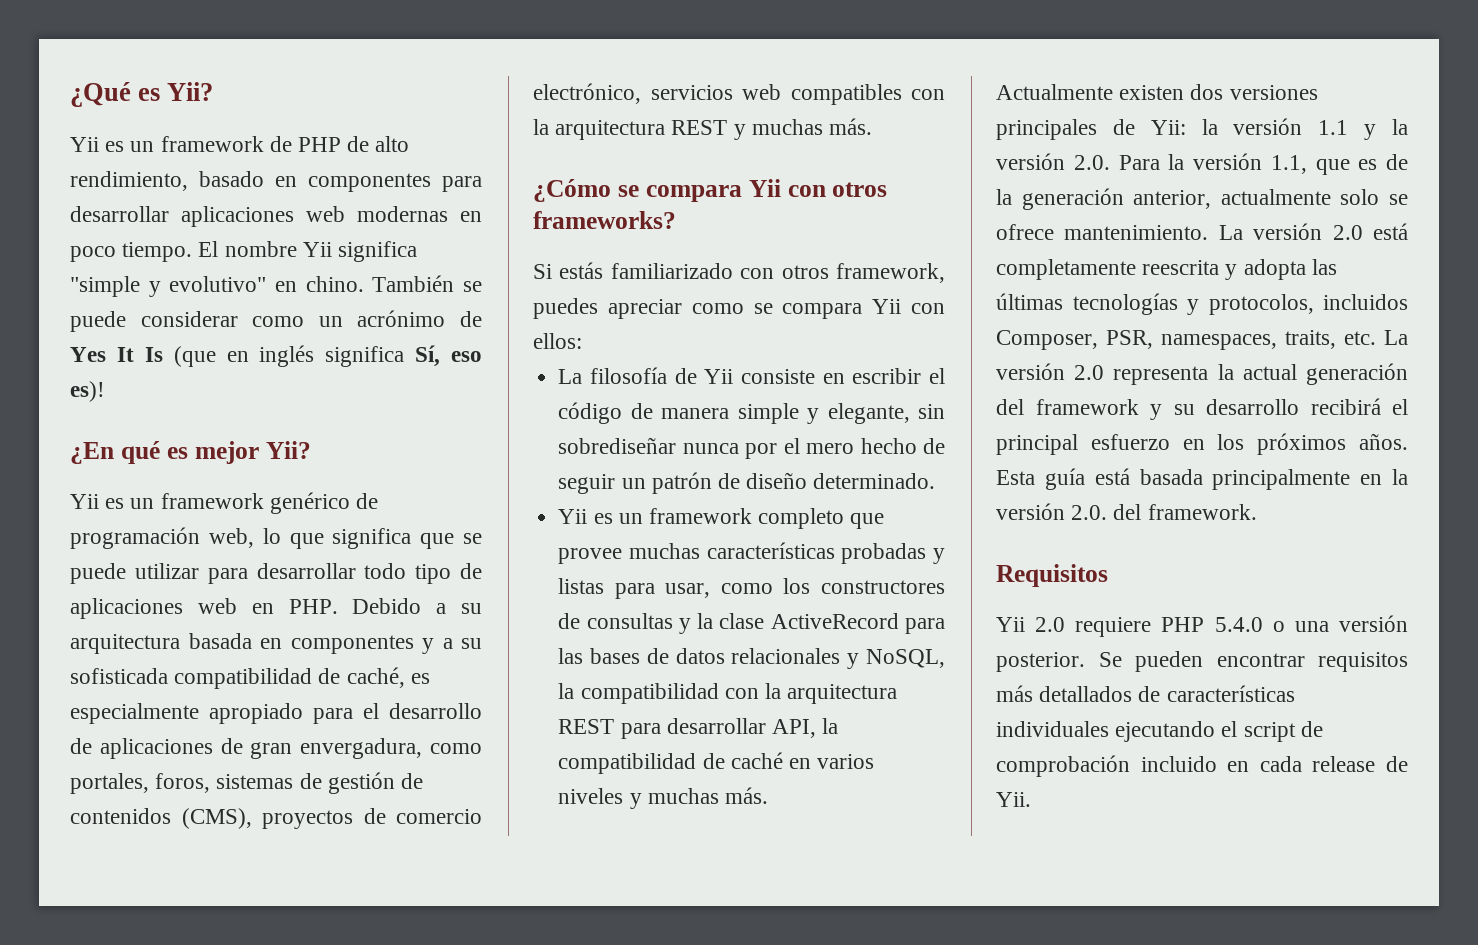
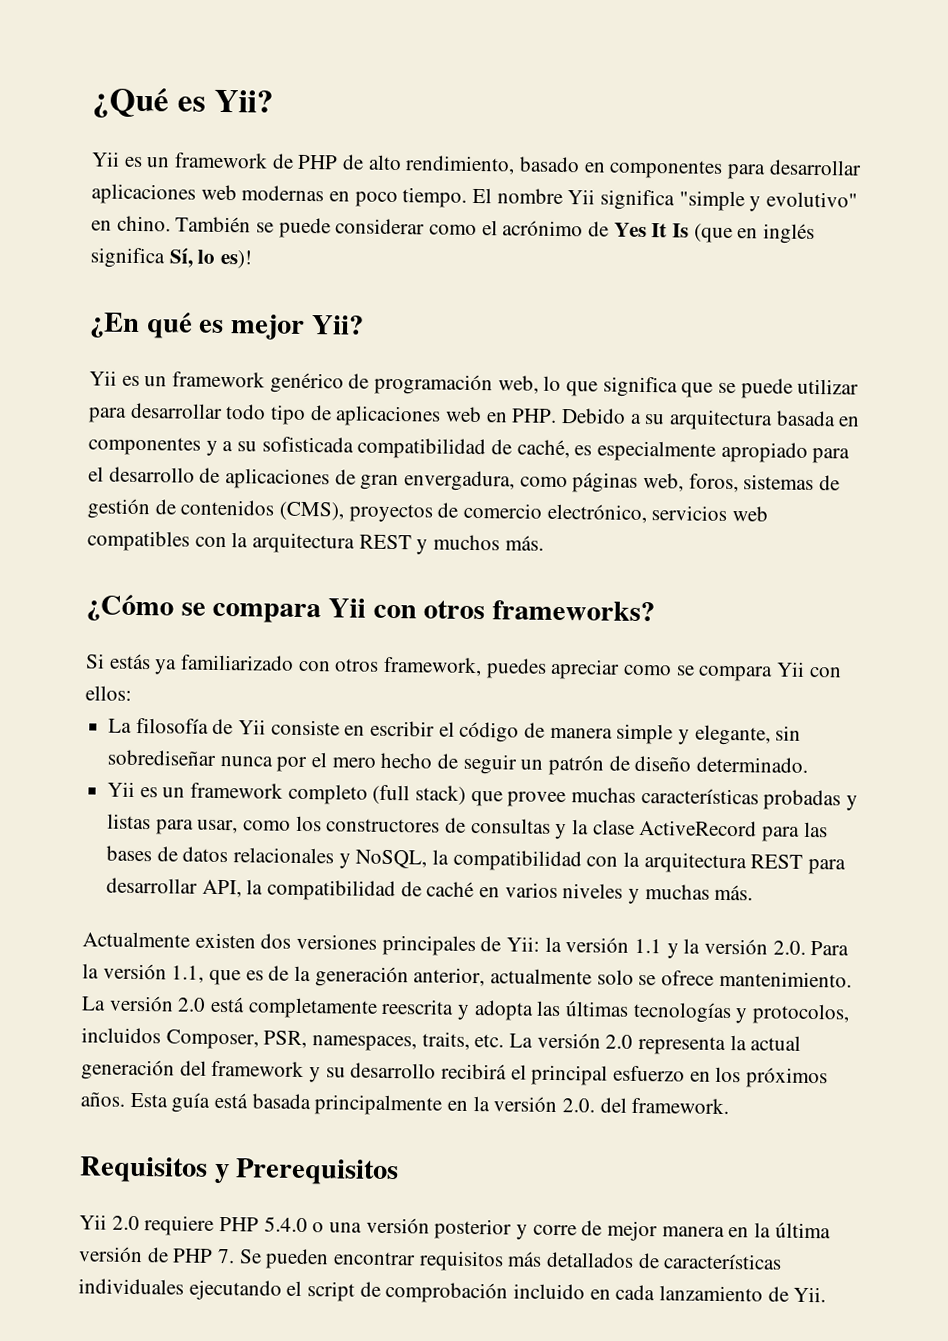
- También se puede considerar como un acrónimo de Yes It Is (que en inglés significa Sí, eso es)!
+ También se puede considerar como el acrónimo de Yes It Is (que en inglés significa Sí, lo es)!
- Yii es un framework genérico de programación web, lo que significa que se puede utilizar para desarrollar todo tipo de aplicaciones web en PHP. Debido a su arquitectura basada en componentes y a su sofisticada compatibilidad de caché, es especialmente apropiado para el desarrollo de aplicaciones de gran envergadura, como portales, foros, sistemas de gestión de contenidos (CMS), proyectos de comercio electrónico, servicios web compatibles con la arquitectura REST y muchas más.
+ Yii es un framework genérico de programación web, lo que significa que se puede utilizar para desarrollar todo tipo de aplicaciones web en PHP. Debido a su arquitectura basada en componentes y a su sofisticada compatibilidad de caché, es especialmente apropiado para el desarrollo de aplicaciones de gran envergadura, como páginas web, foros, sistemas de gestión de contenidos (CMS), proyectos de comercio electrónico, servicios web compatibles con la arquitectura REST y muchos más.
- Si estás familiarizado con otros framework, puedes apreciar como se compara Yii con ellos:
+ Si estás ya familiarizado con otros framework, puedes apreciar como se compara Yii con ellos:
- Yii es un framework completo que provee muchas características probadas y listas para usar, como los constructores de consultas y la clase ActiveRecord para las bases de datos relacionales y NoSQL, la compatibilidad con la arquitectura REST para desarrollar API, la compatibilidad de caché en varios niveles y muchas más.
+ Yii es un framework completo (full stack) que provee muchas características probadas y listas para usar, como los constructores de consultas y la clase ActiveRecord para las bases de datos relacionales y NoSQL, la compatibilidad con la arquitectura REST para desarrollar API, la compatibilidad de caché en varios niveles y muchas más.
- Requisitos
+ Requisitos y Prerequisitos
- Yii 2.0 requiere PHP 5.4.0 o una versión posterior. Se pueden encontrar requisitos más detallados de características individuales ejecutando el script de comprobación incluido en cada release de Yii.
+ Yii 2.0 requiere PHP 5.4.0 o una versión posterior y corre de mejor manera en la última versión de PHP 7. Se pueden encontrar requisitos más detallados de características individuales ejecutando el script de comprobación incluido en cada lanzamiento de Yii.

